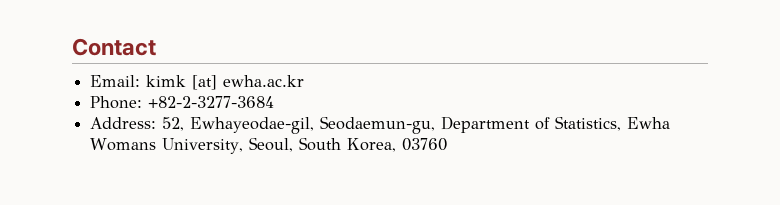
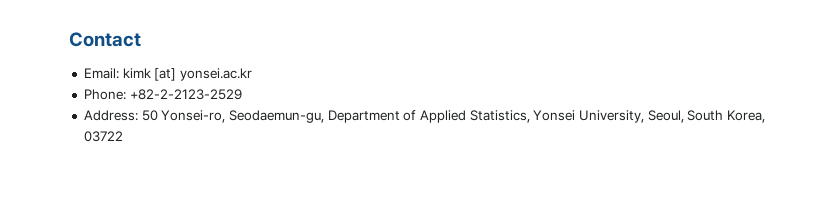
- Email: kimk [at] ewha.ac.kr
+ Email: kimk [at] yonsei.ac.kr
- Phone: +82-2-3277-3684
+ Phone: +82-2-2123-2529
- Address: 52, Ewhayeodae-gil, Seodaemun-gu, Department of Statistics, Ewha Womans University, Seoul, South Korea, 03760
+ Address: 50 Yonsei-ro, Seodaemun-gu, Department of Applied Statistics, Yonsei University, Seoul, South Korea, 03722

